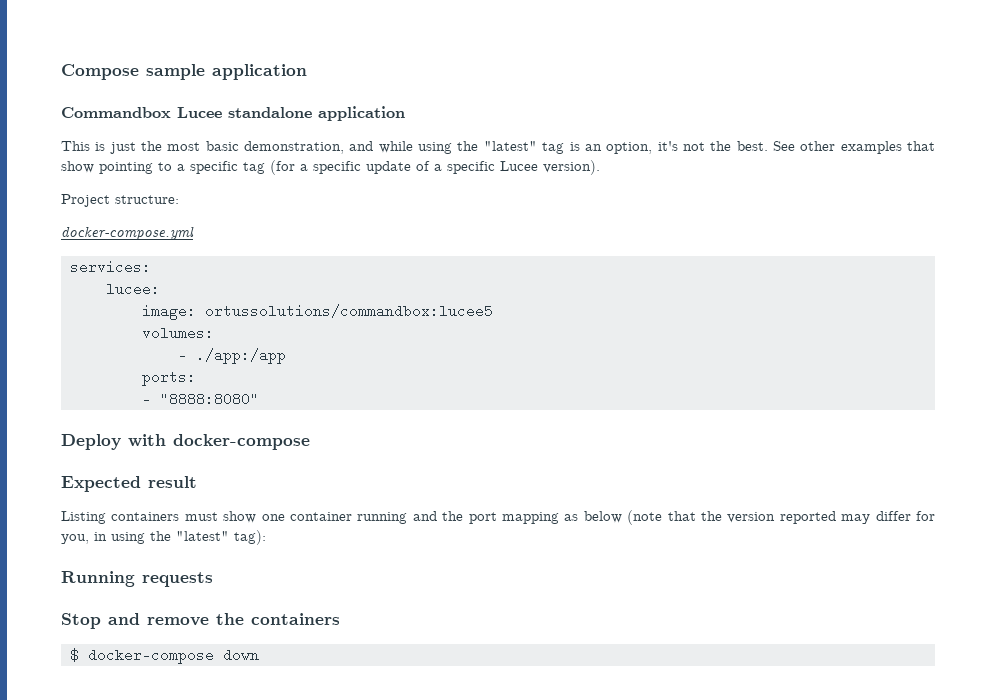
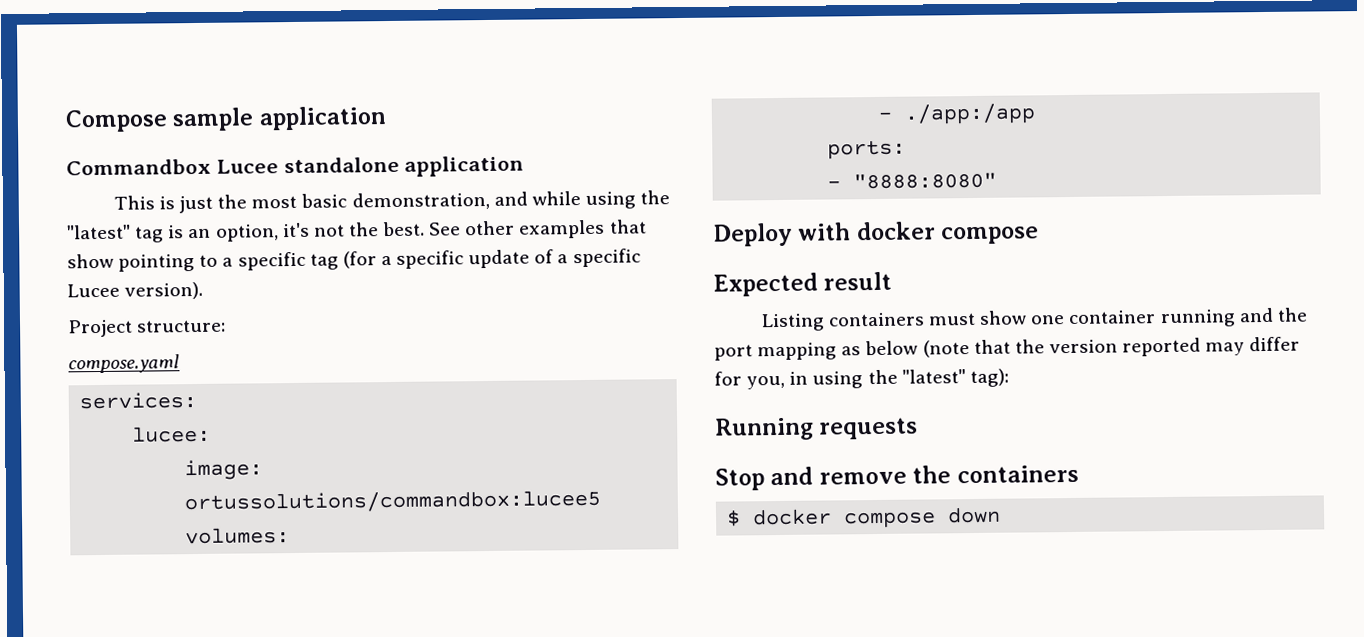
- docker-compose.yml
+ compose.yaml
- Deploy with docker-compose
+ Deploy with docker compose
- $ docker-compose down
+ $ docker compose down

